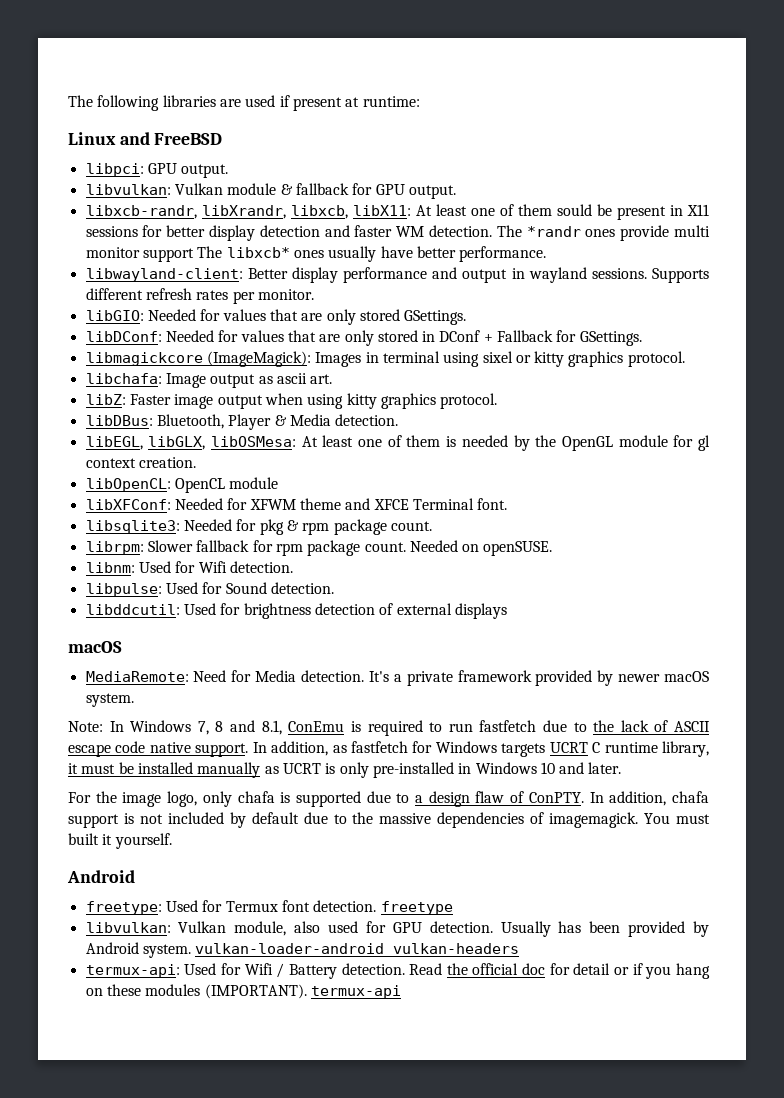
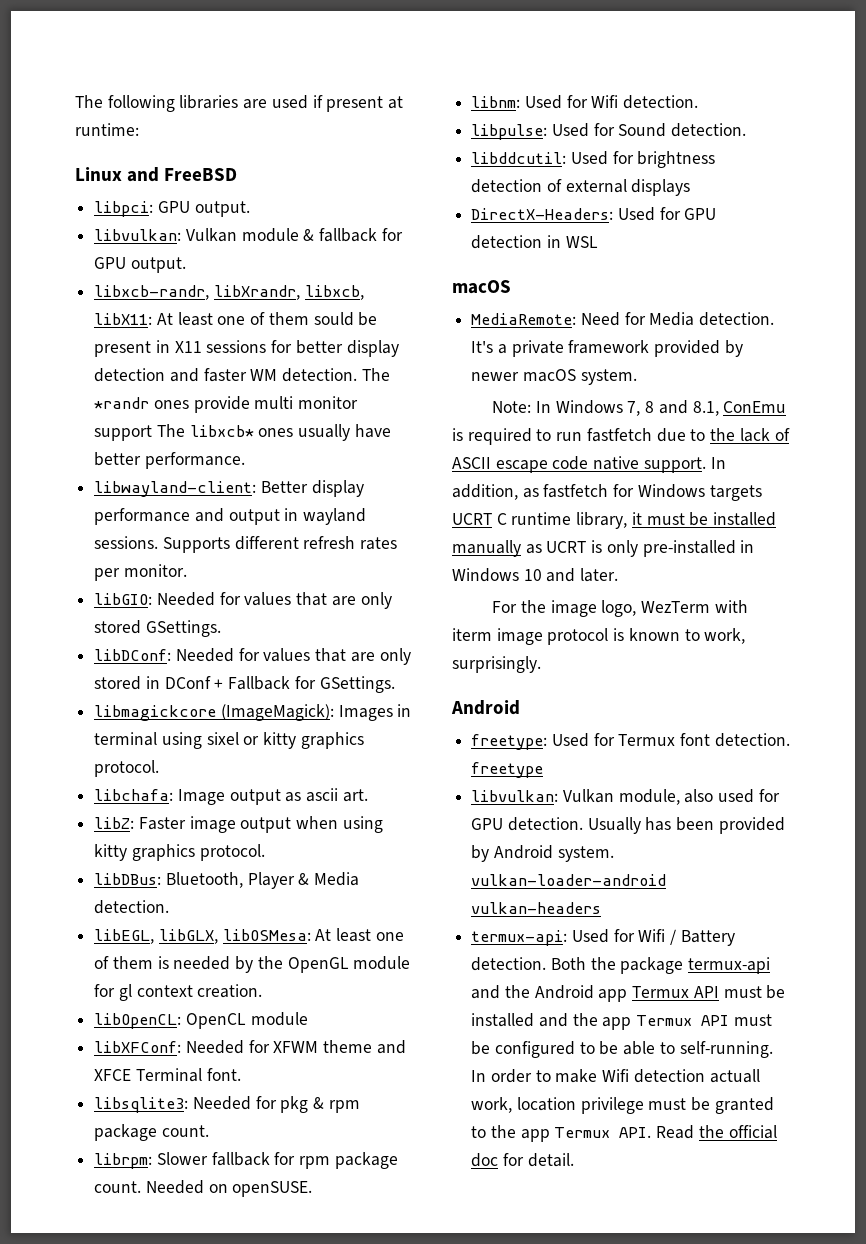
+ DirectX-Headers: Used for GPU detection in WSL
- For the image logo, only chafa is supported due to a design flaw of ConPTY. In addition, chafa support is not included by default due to the massive dependencies of imagemagick. You must built it yourself.
+ For the image logo, WezTerm with iterm image protocol is known to work, surprisingly.
- Read the official doc for detail or if you hang on these modules (IMPORTANT). termux-api
+ Both the package termux-api and the Android app Termux API must be installed and the app Termux API must be configured to be able to self-running. In order to make Wifi detection actuall work, location privilege must be granted to the app Termux API. Read the official doc for detail.

